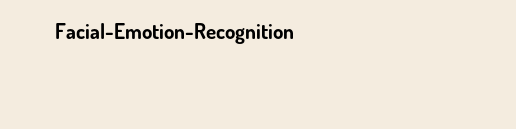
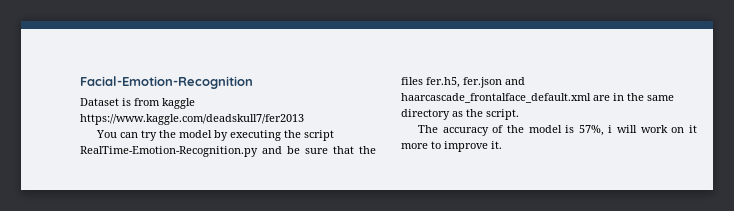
+ Dataset is from kaggle https://www.kaggle.com/deadskull7/fer2013
+ You can try the model by executing the script RealTime-Emotion-Recognition.py and be sure that the files fer.h5, fer.json and haarcascade_frontalface_default.xml are in the same directory as the script.
+ The accuracy of the model is 57%, i will work on it more to improve it.

